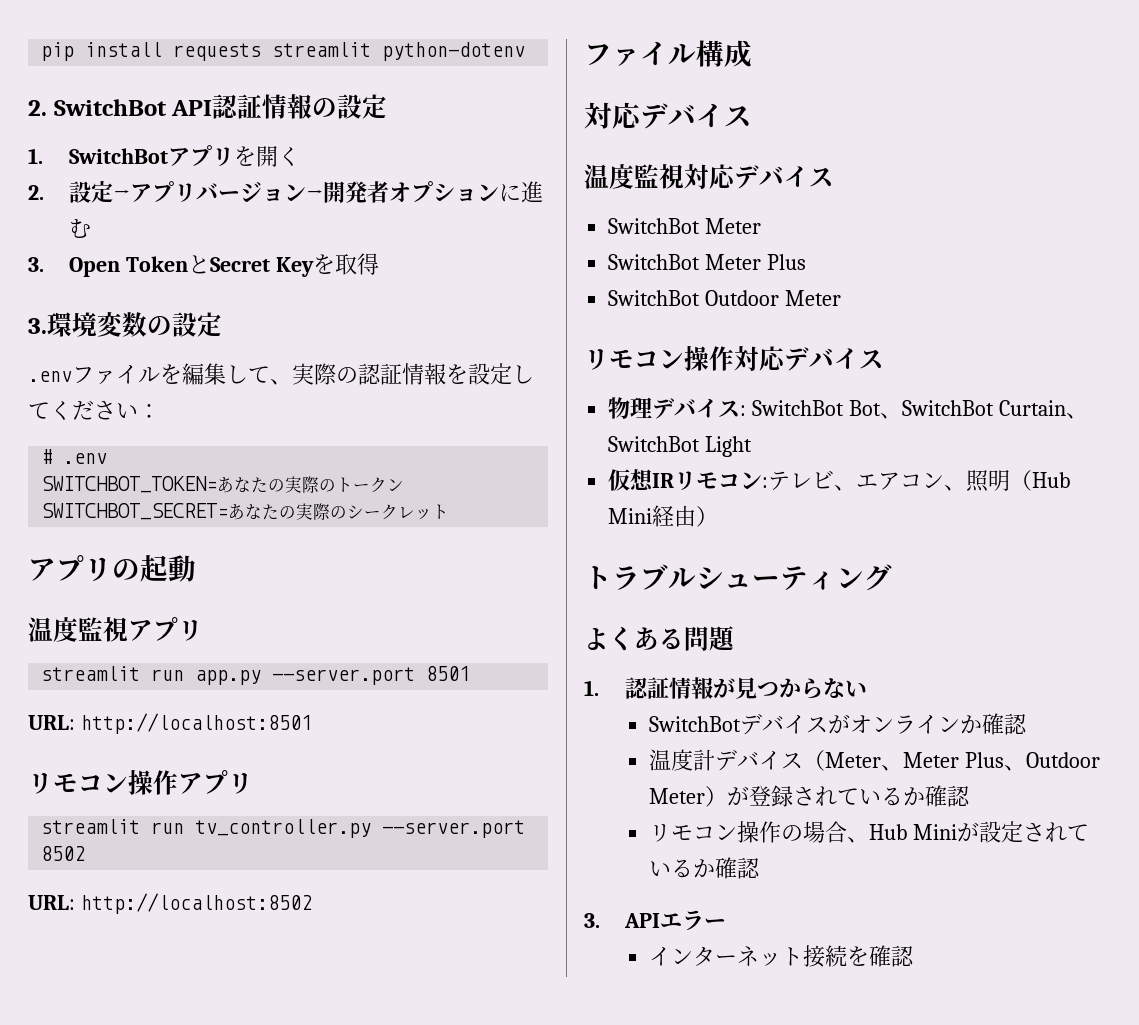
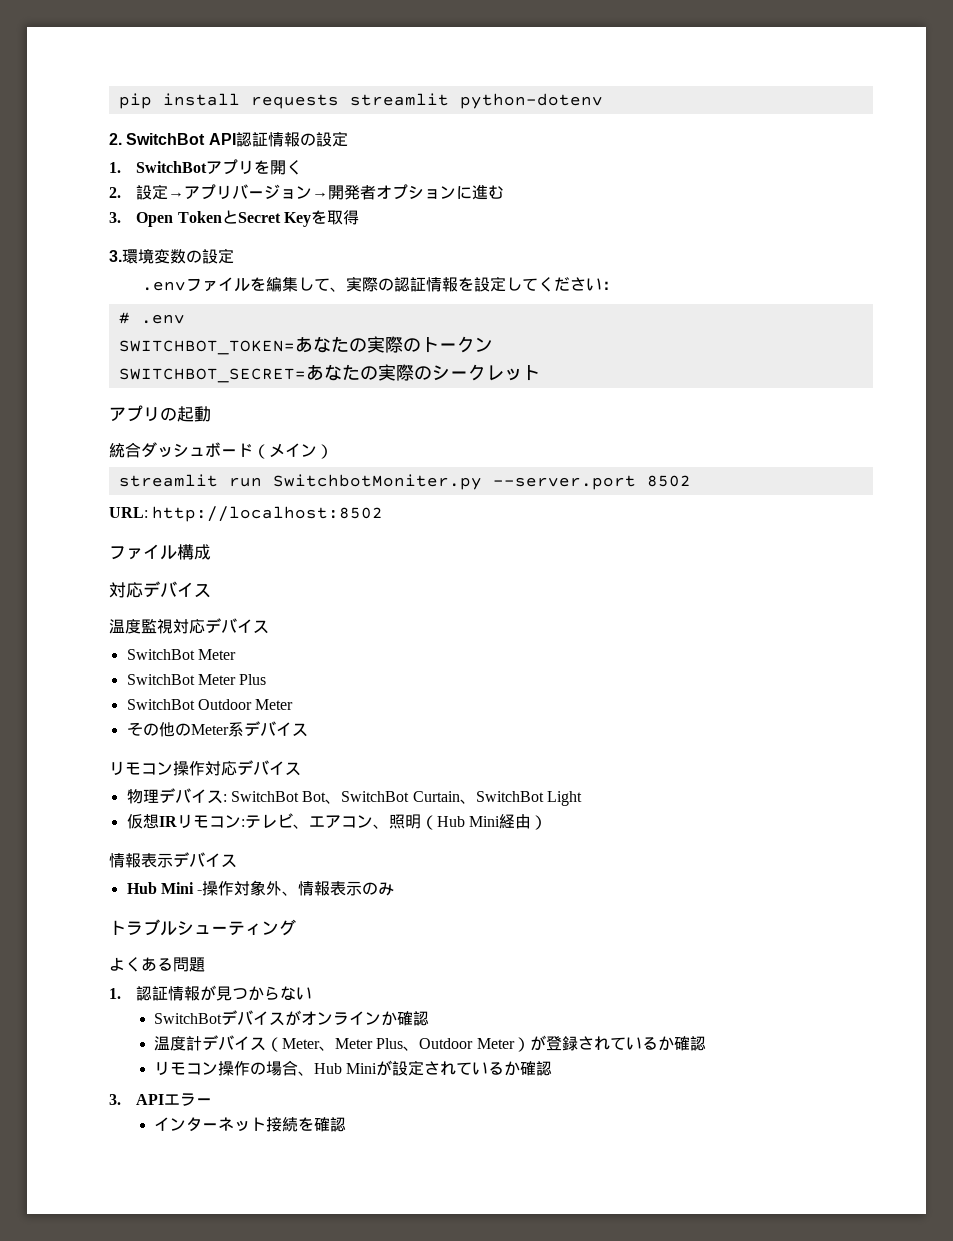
- 温度監視アプリ
- streamlit run app.py --server.port 8501
- URL: http://localhost:8501
- リモコン操作アプリ
- streamlit run tv_controller.py --server.port 8502
+ 統合ダッシュボード（メイン）
+ streamlit run SwitchbotMoniter.py --server.port 8502
+ その他のMeter系デバイス
+ 情報表示デバイス
+ Hub Mini -操作対象外、情報表示のみ

